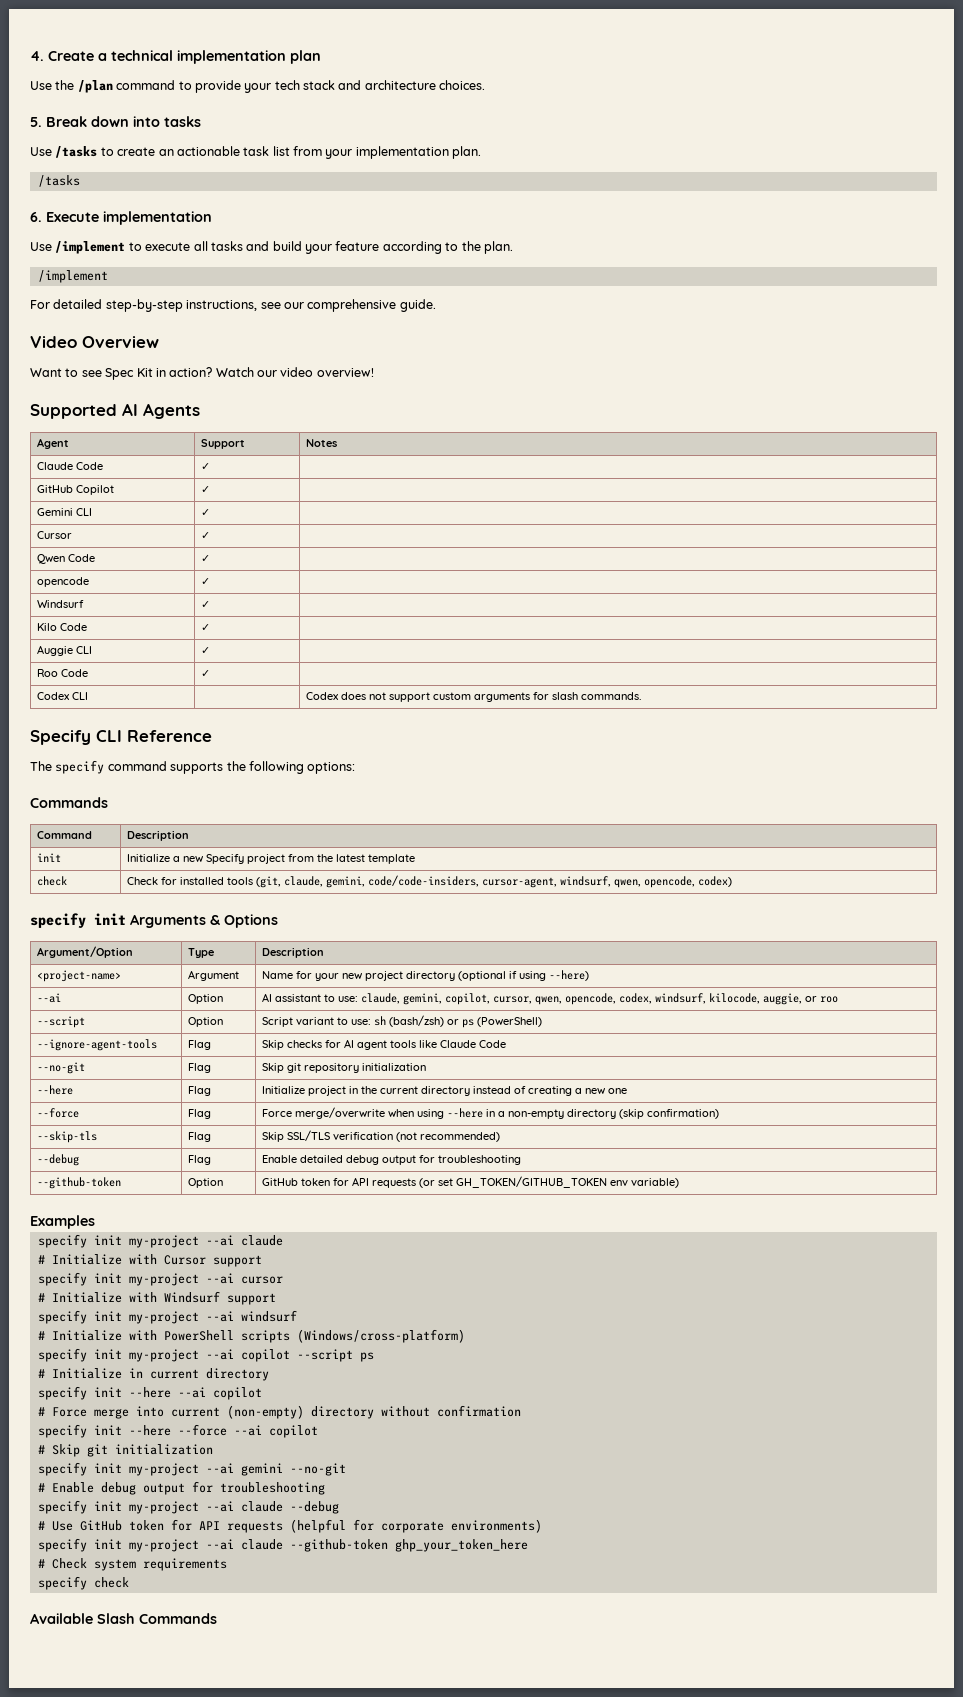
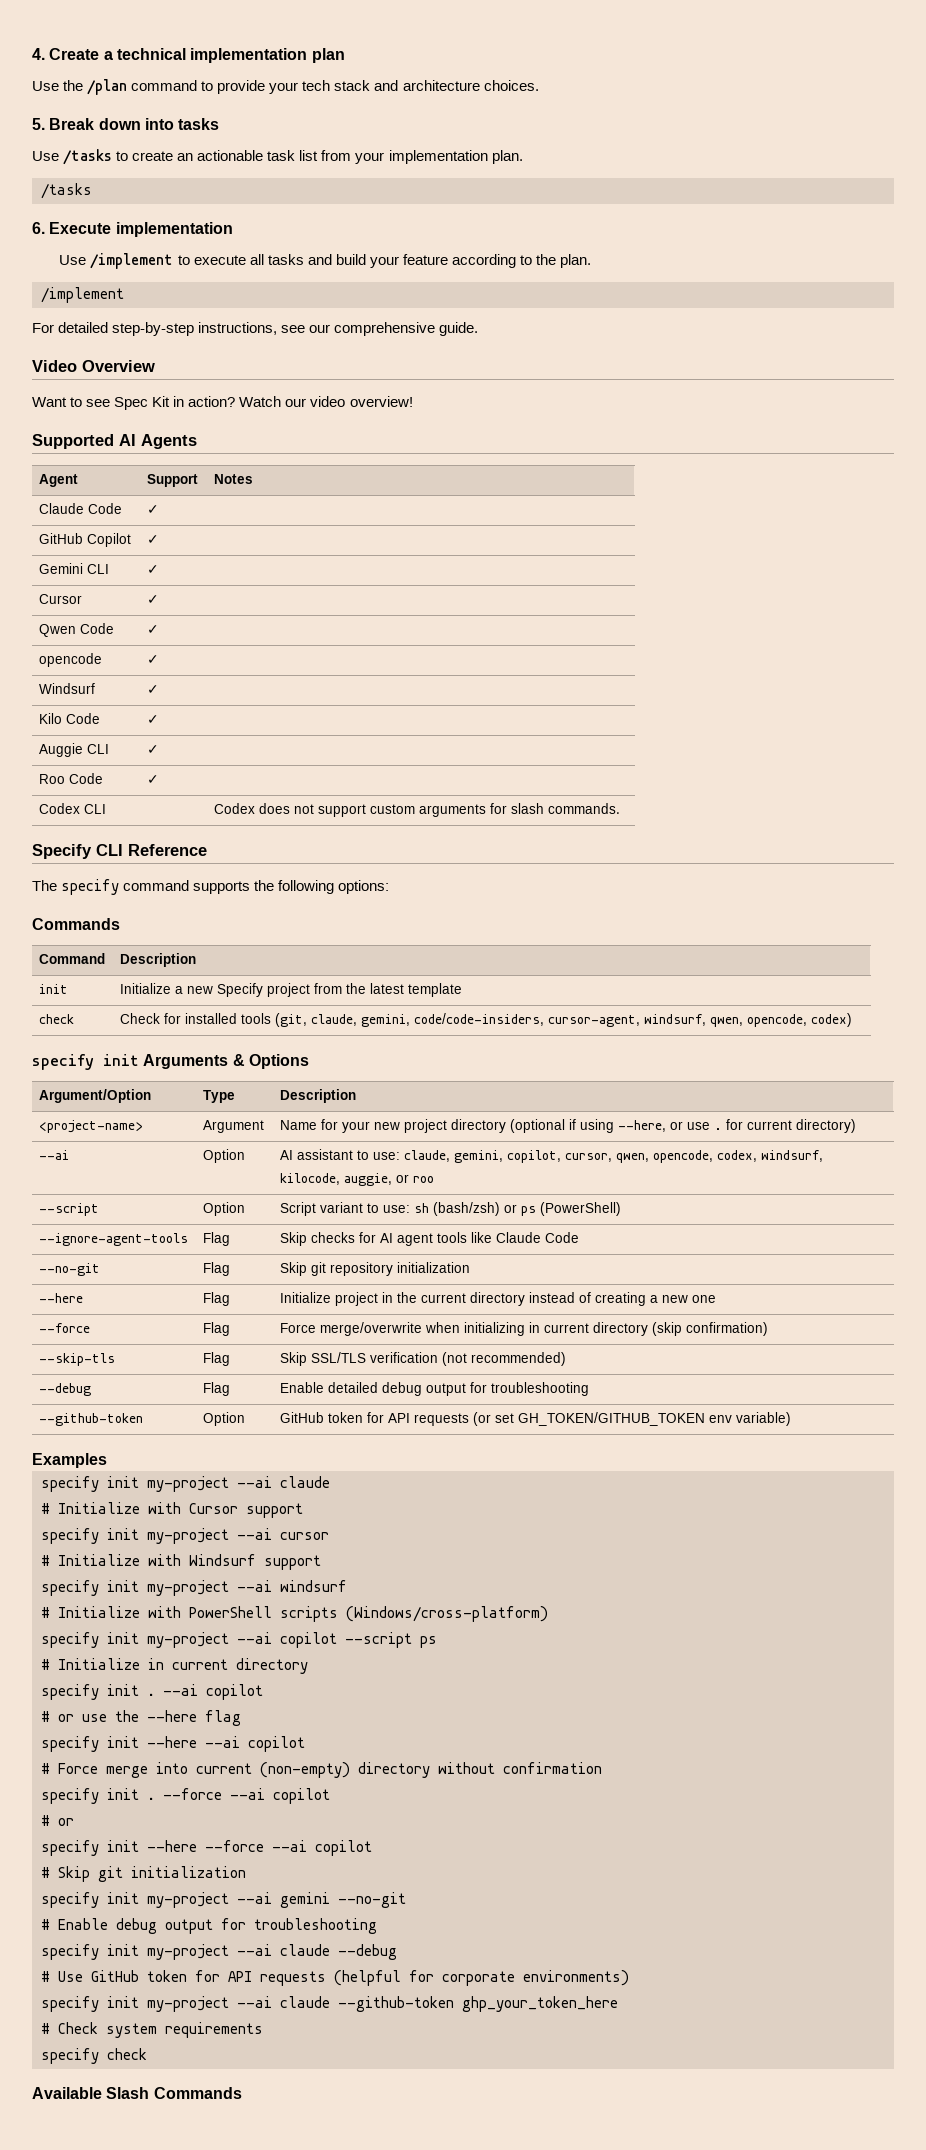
- <project-name> | Argument | Name for your new project directory (optional if using --here)
+ <project-name> | Argument | Name for your new project directory (optional if using --here, or use . for current directory)
- --force | Flag | Force merge/overwrite when using --here in a non-empty directory (skip confirmation)
+ --force | Flag | Force merge/overwrite when initializing in current directory (skip confirmation)
+ specify init . --ai copilot
+ # or use the --here flag
+ specify init . --force --ai copilot
+ # or

